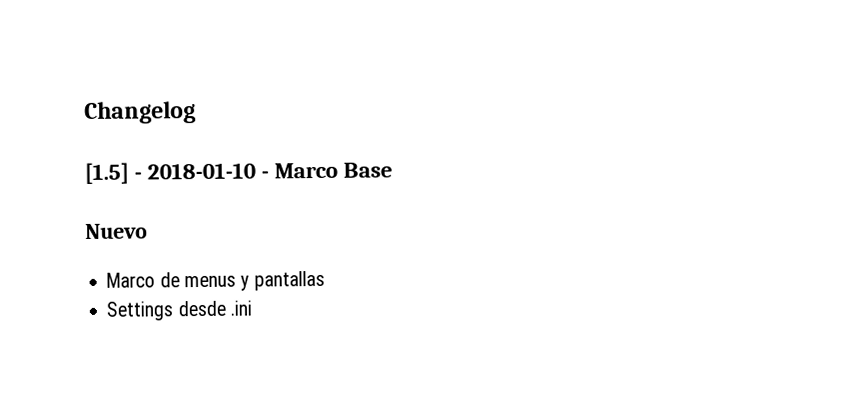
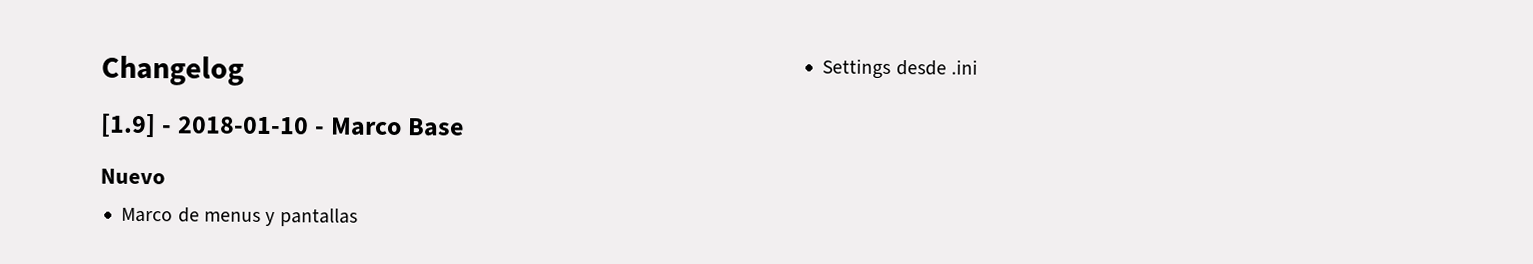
- [1.5] - 2018-01-10 - Marco Base
+ [1.9] - 2018-01-10 - Marco Base

